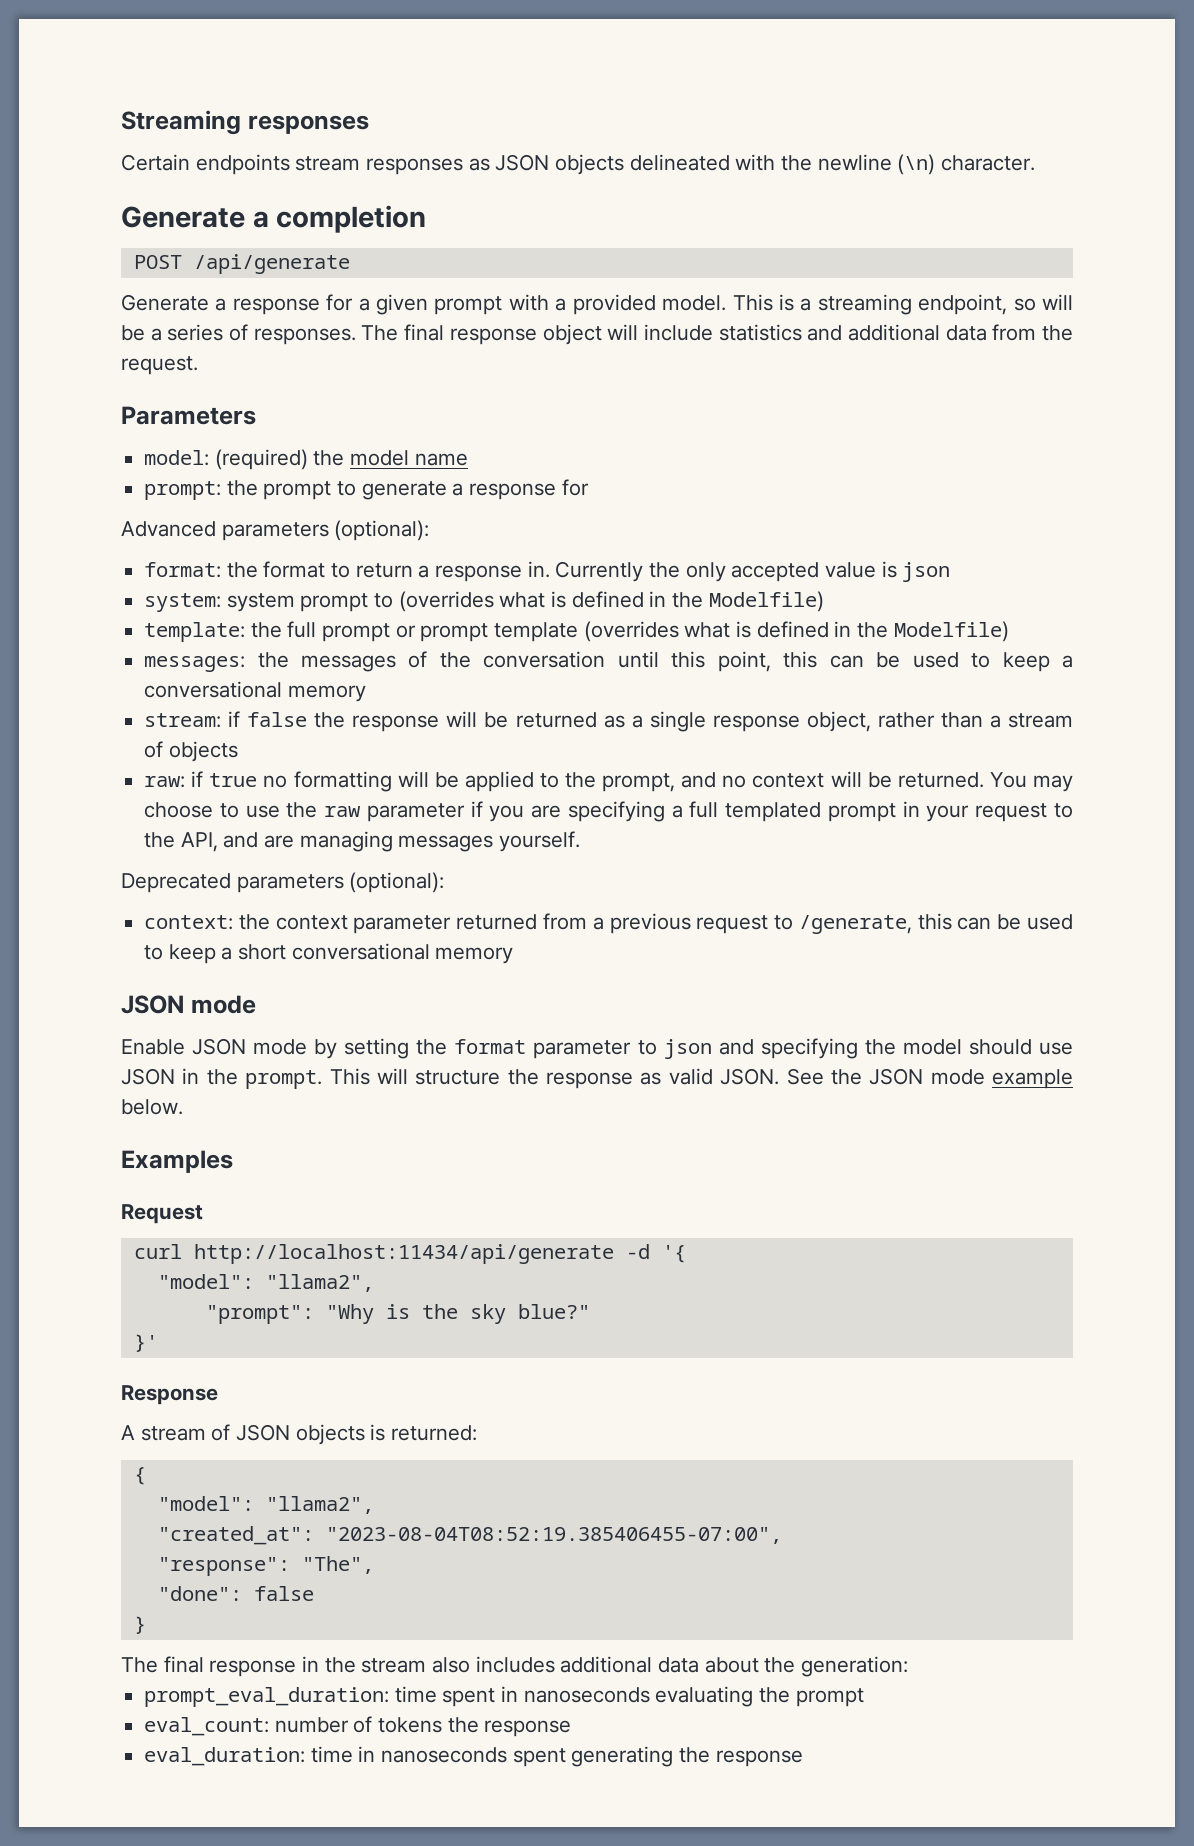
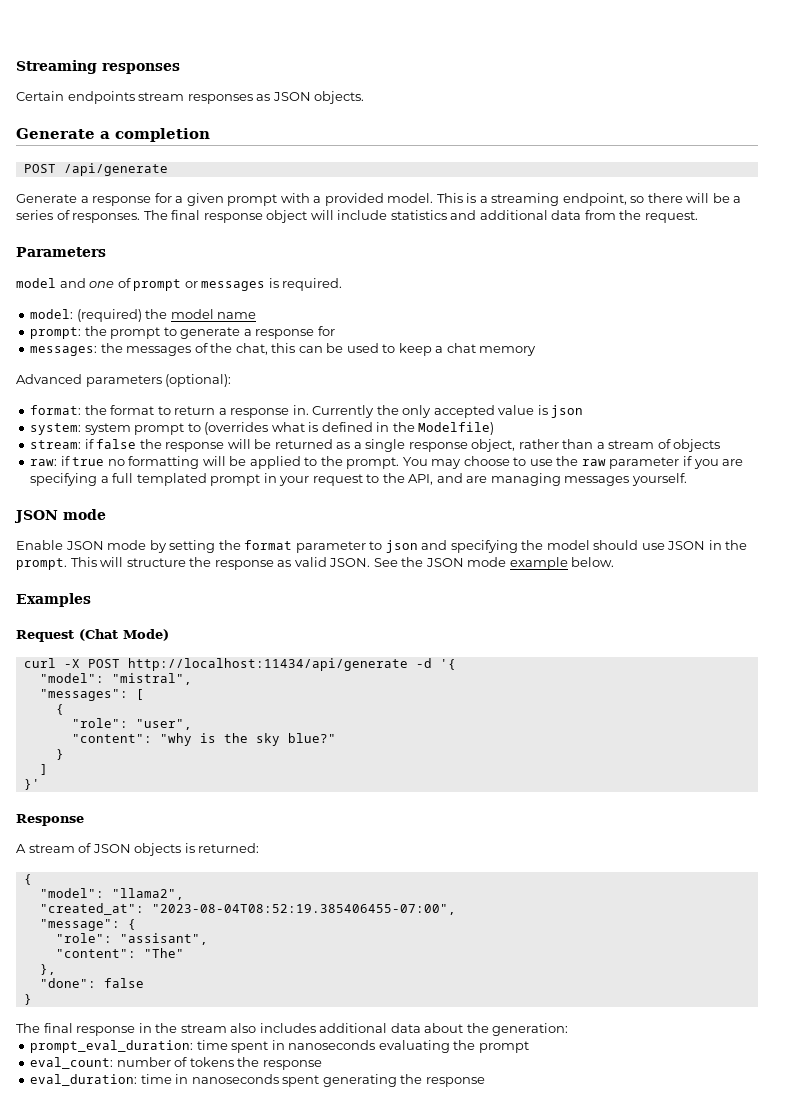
- Certain endpoints stream responses as JSON objects delineated with the newline (\n) character.
+ Certain endpoints stream responses as JSON objects.
- This is a streaming endpoint, so will be a series of responses.
+ This is a streaming endpoint, so there will be a series of responses.
+ model and one of prompt or messages is required.
+ messages: the messages of the chat, this can be used to keep a chat memory
- template: the full prompt or prompt template (overrides what is defined in the Modelfile)
- messages: the messages of the conversation until this point, this can be used to keep a conversational memory
- raw: if true no formatting will be applied to the prompt, and no context will be returned.
+ raw: if true no formatting will be applied to the prompt.
- Deprecated parameters (optional):
- context: the context parameter returned from a previous request to /generate, this can be used to keep a short conversational memory
- Request
+ Request (Chat Mode)
- curl http://localhost:11434/api/generate -d '{
- "model": "llama2",
- "prompt": "Why is the sky blue?"
+ curl -X POST http://localhost:11434/api/generate -d '{
+ "model": "mistral",
+ "messages": [
+ {
+ "role": "user",
+ "content": "why is the sky blue?"
+ }
+ ]
- "response": "The",
+ "message": {
+ "role": "assisant",
+ "content": "The"
+ },

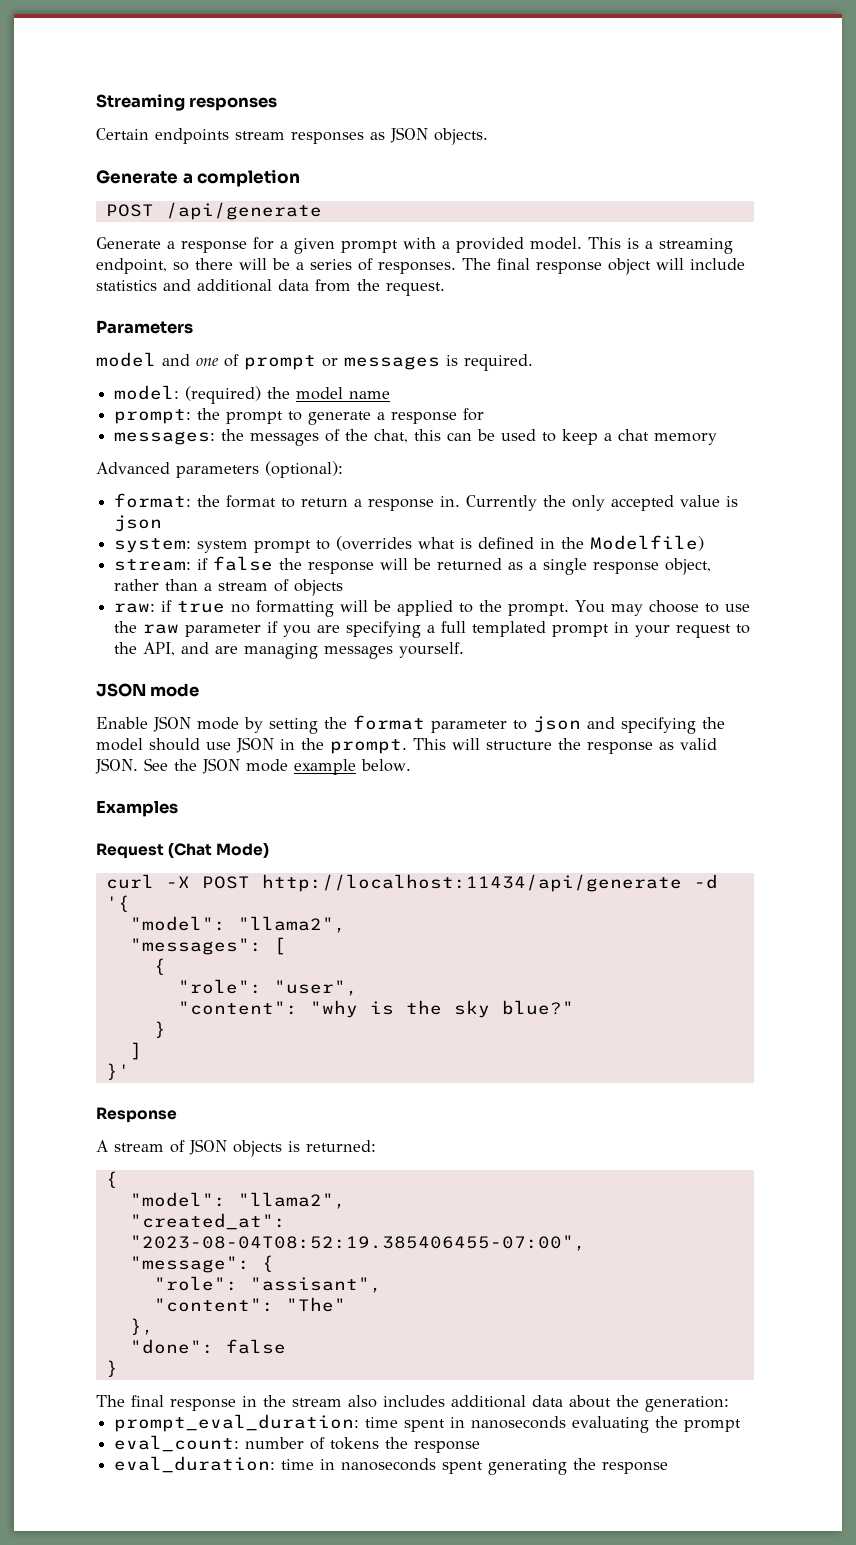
  curl -X POST http://localhost:11434/api/generate -d '{
- "model": "mistral",
+ "model": "llama2",

